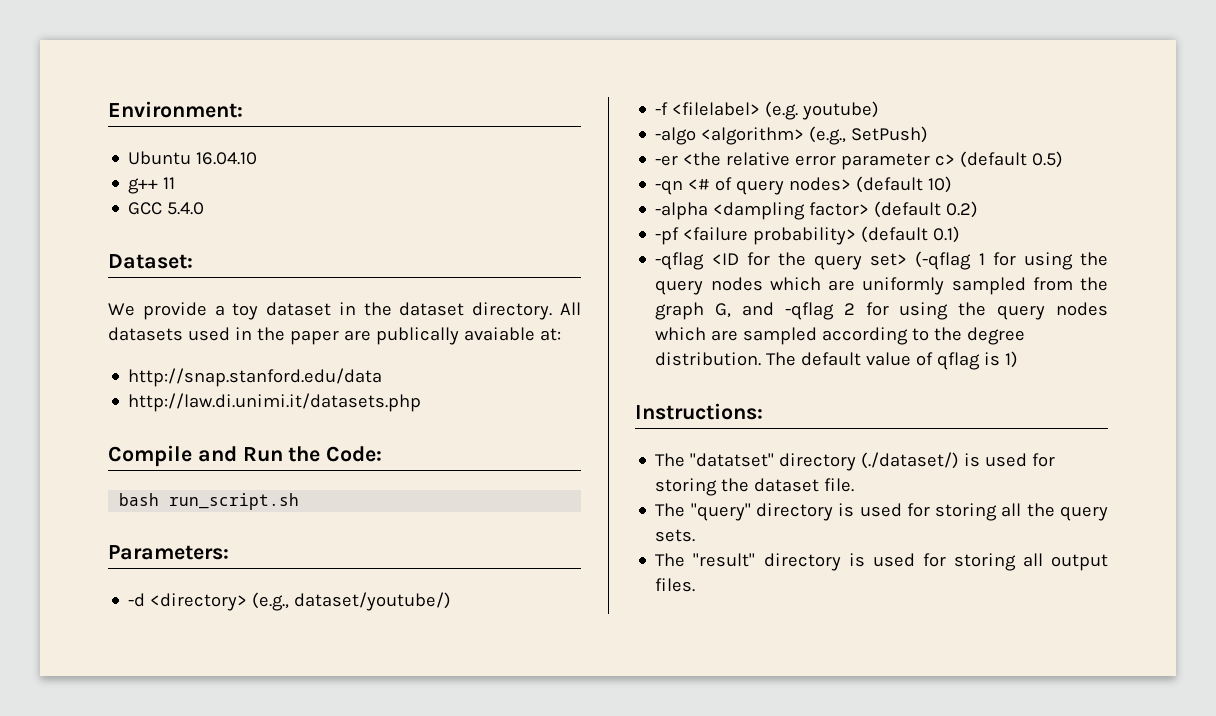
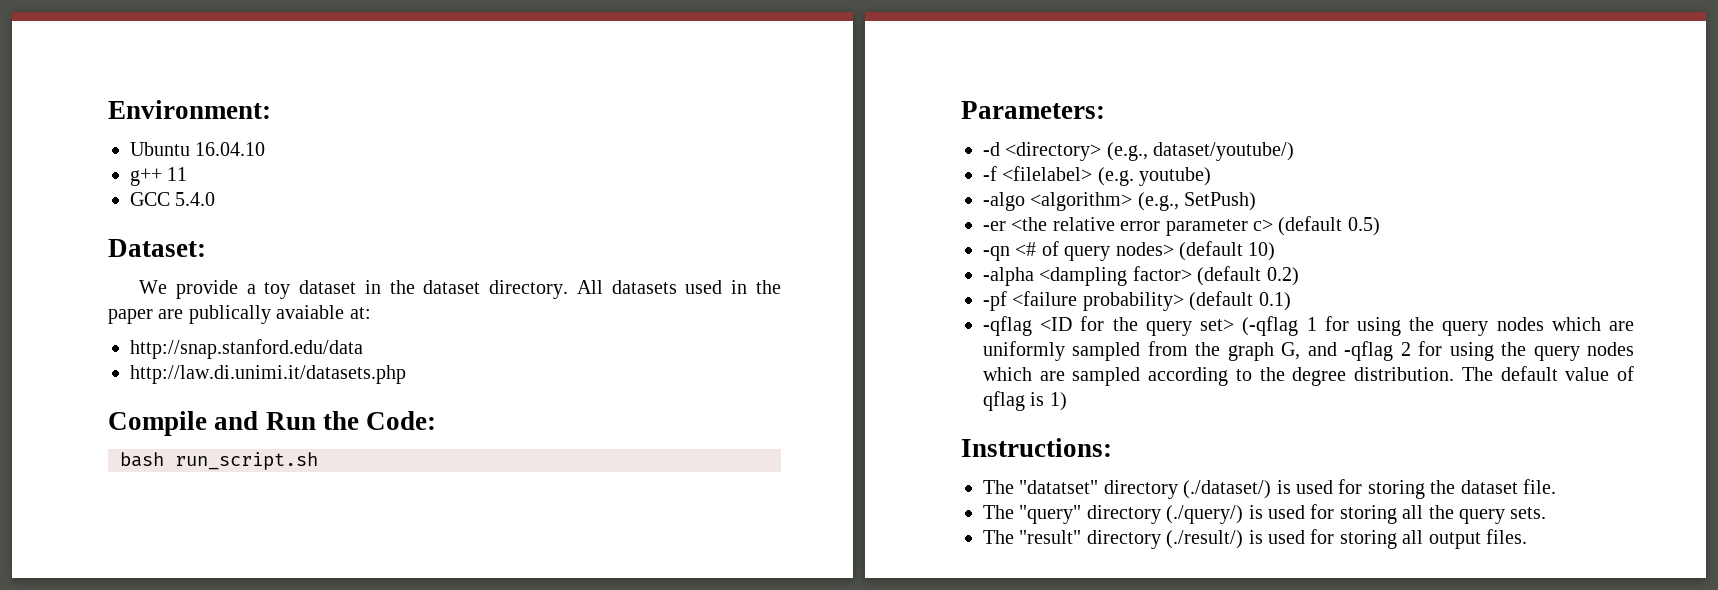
- The "query" directory is used for storing all the query sets.
+ The "query" directory (./query/) is used for storing all the query sets.
- The "result" directory is used for storing all output files.
+ The "result" directory (./result/) is used for storing all output files.

